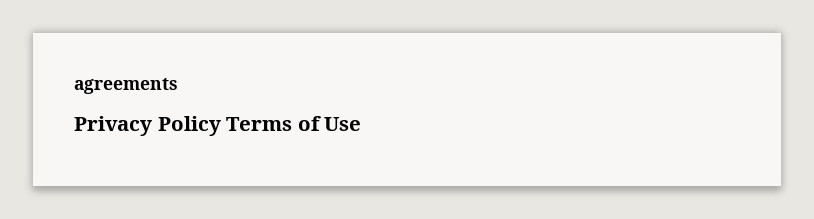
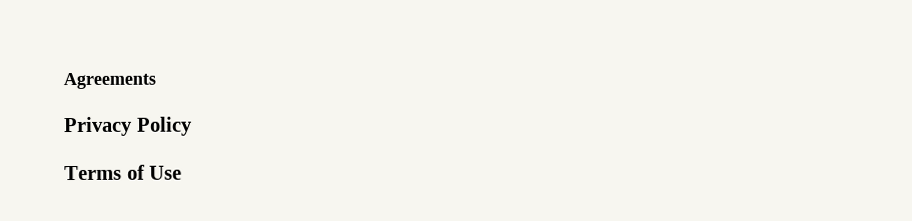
- agreements
+ Agreements
- Privacy Policy Terms of Use
+ Privacy Policy
+ Terms of Use

